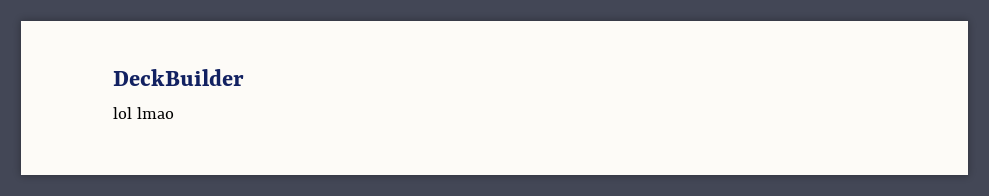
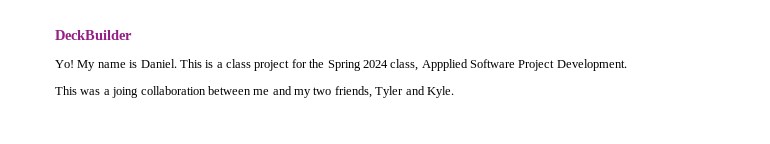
- lol lmao
+ Yo! My name is Daniel. This is a class project for the Spring 2024 class, Appplied Software Project Development.
+ This was a joing collaboration between me and my two friends, Tyler and Kyle.

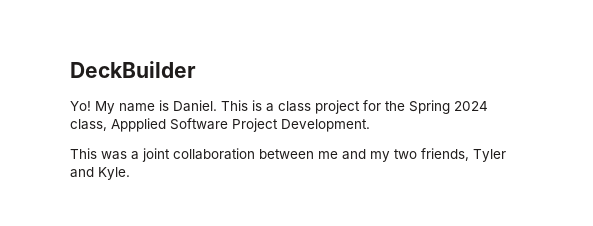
- This was a joing collaboration between me and my two friends, Tyler and Kyle.
+ This was a joint collaboration between me and my two friends, Tyler and Kyle.

